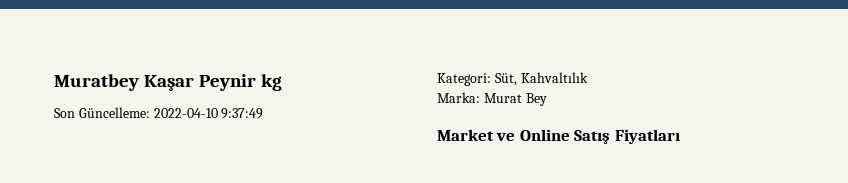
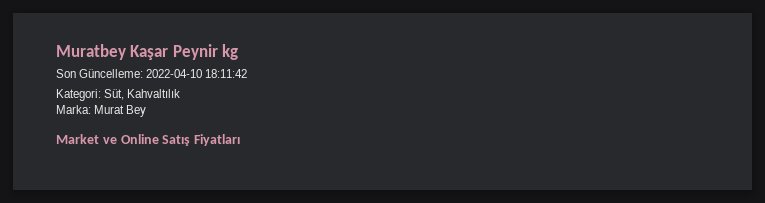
- Son Güncelleme: 2022-04-10 9:37:49
+ Son Güncelleme: 2022-04-10 18:11:42

